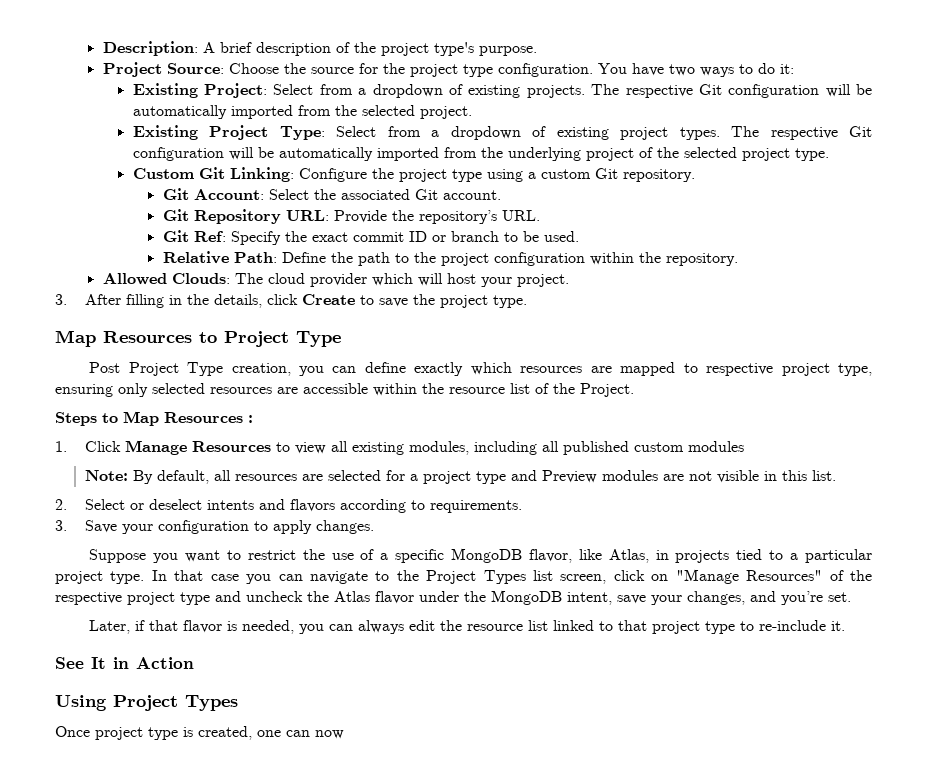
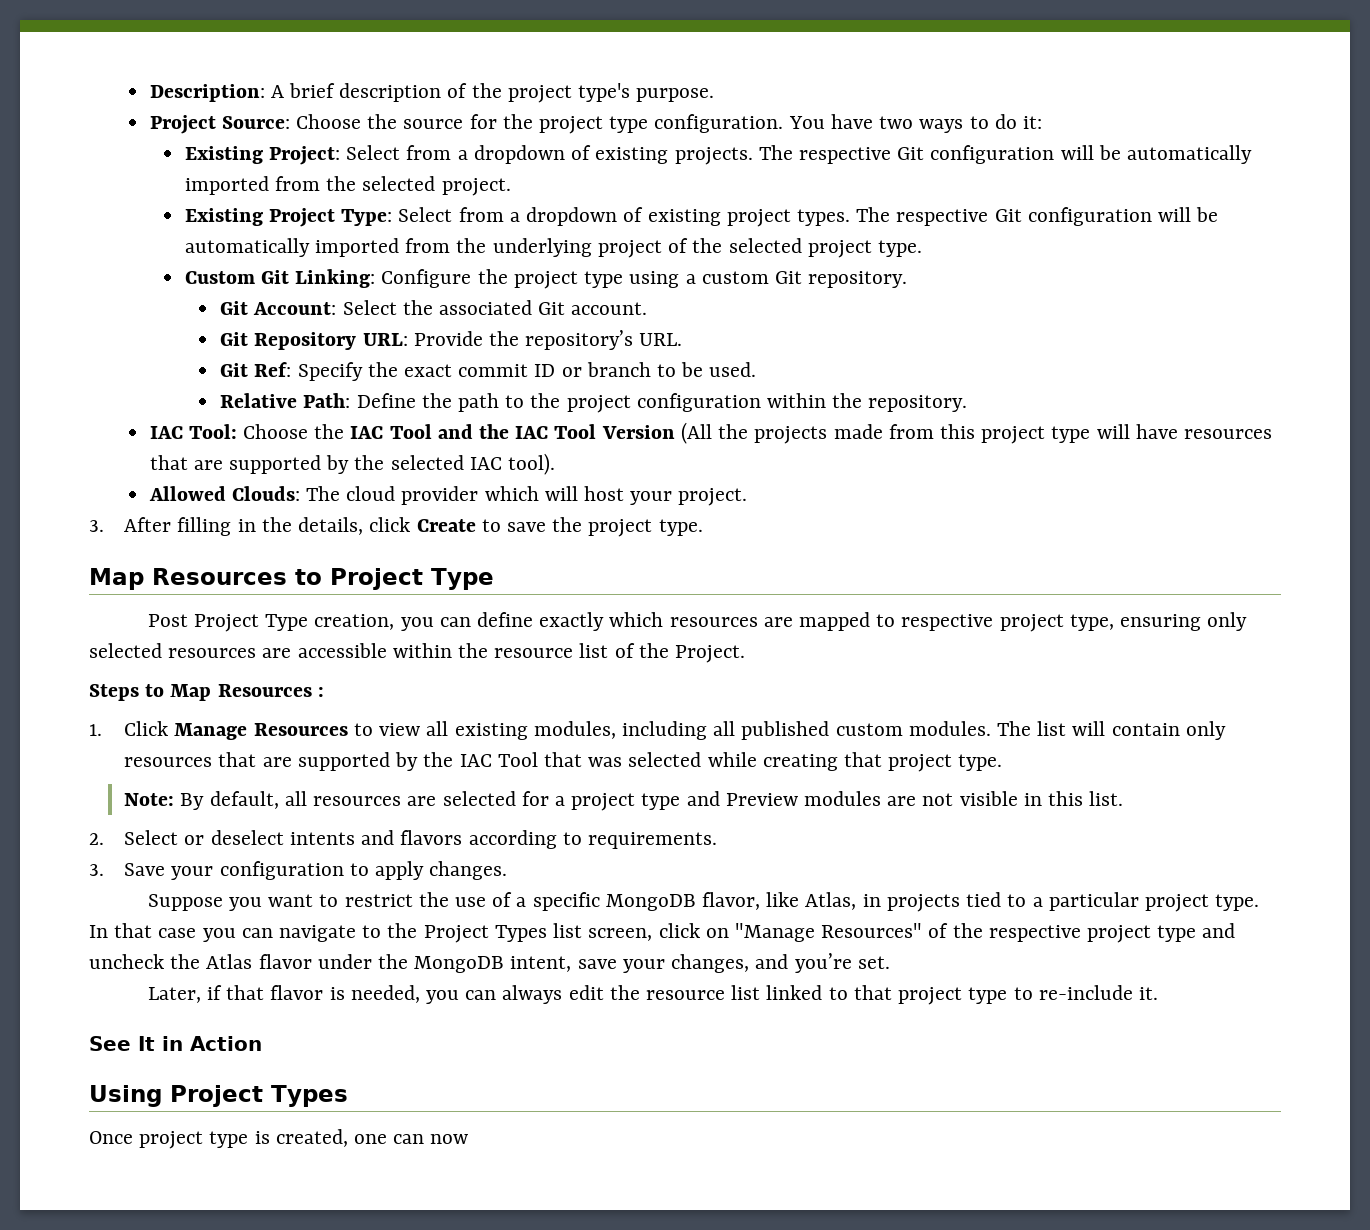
+ IAC Tool: Choose the IAC Tool and the IAC Tool Version (All the projects made from this project type will have resources that are supported by the selected IAC tool).
- 1. Click Manage Resources to view all existing modules, including all published custom modules
+ 1. Click Manage Resources to view all existing modules, including all published custom modules. The list will contain only resources that are supported by the IAC Tool that was selected while creating that project type.

